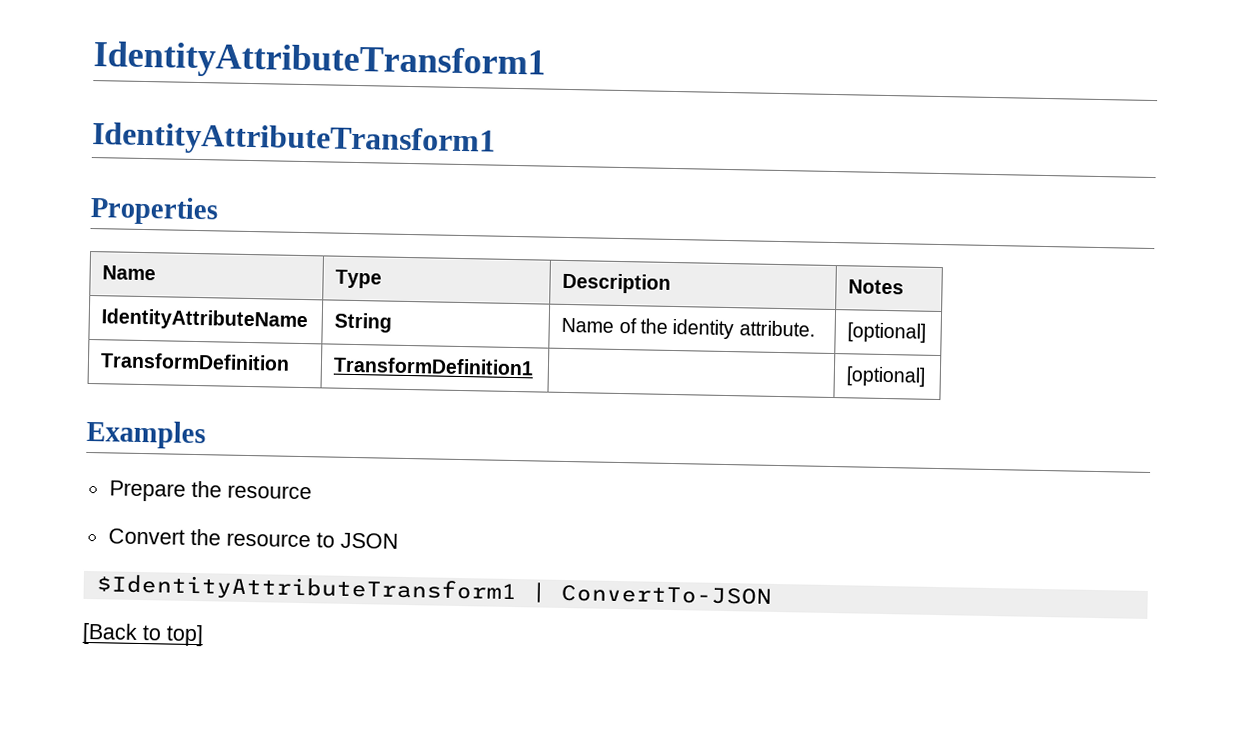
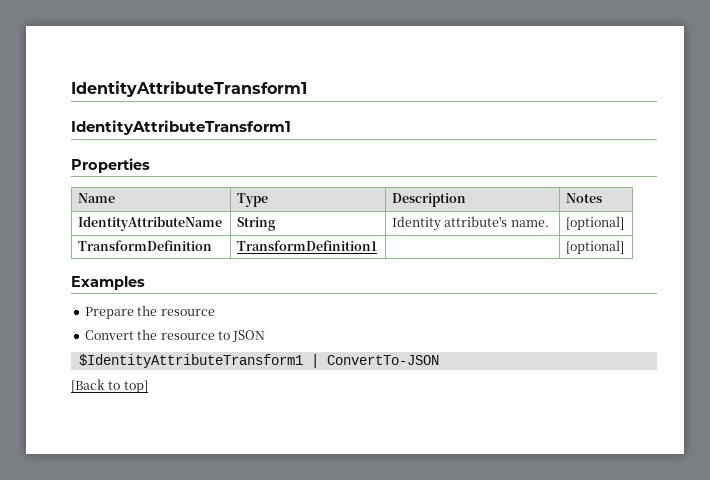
- IdentityAttributeName | String | Name of the identity attribute. | [optional]
+ IdentityAttributeName | String | Identity attribute's name. | [optional]

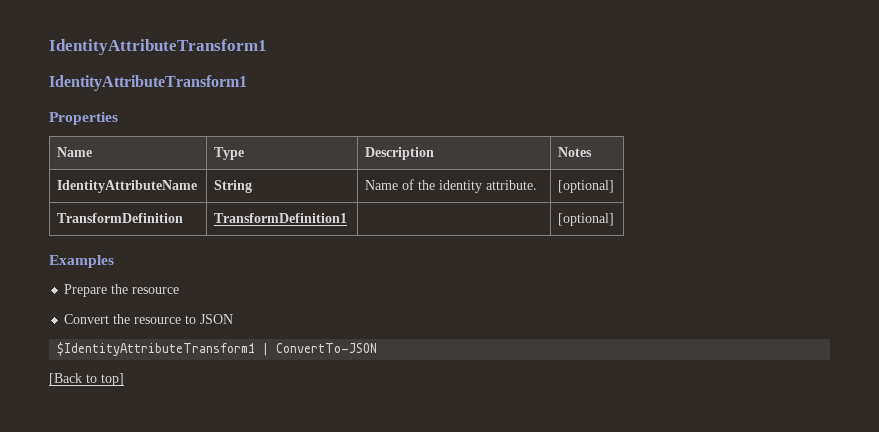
- IdentityAttributeName | String | Identity attribute's name. | [optional]
+ IdentityAttributeName | String | Name of the identity attribute. | [optional]

